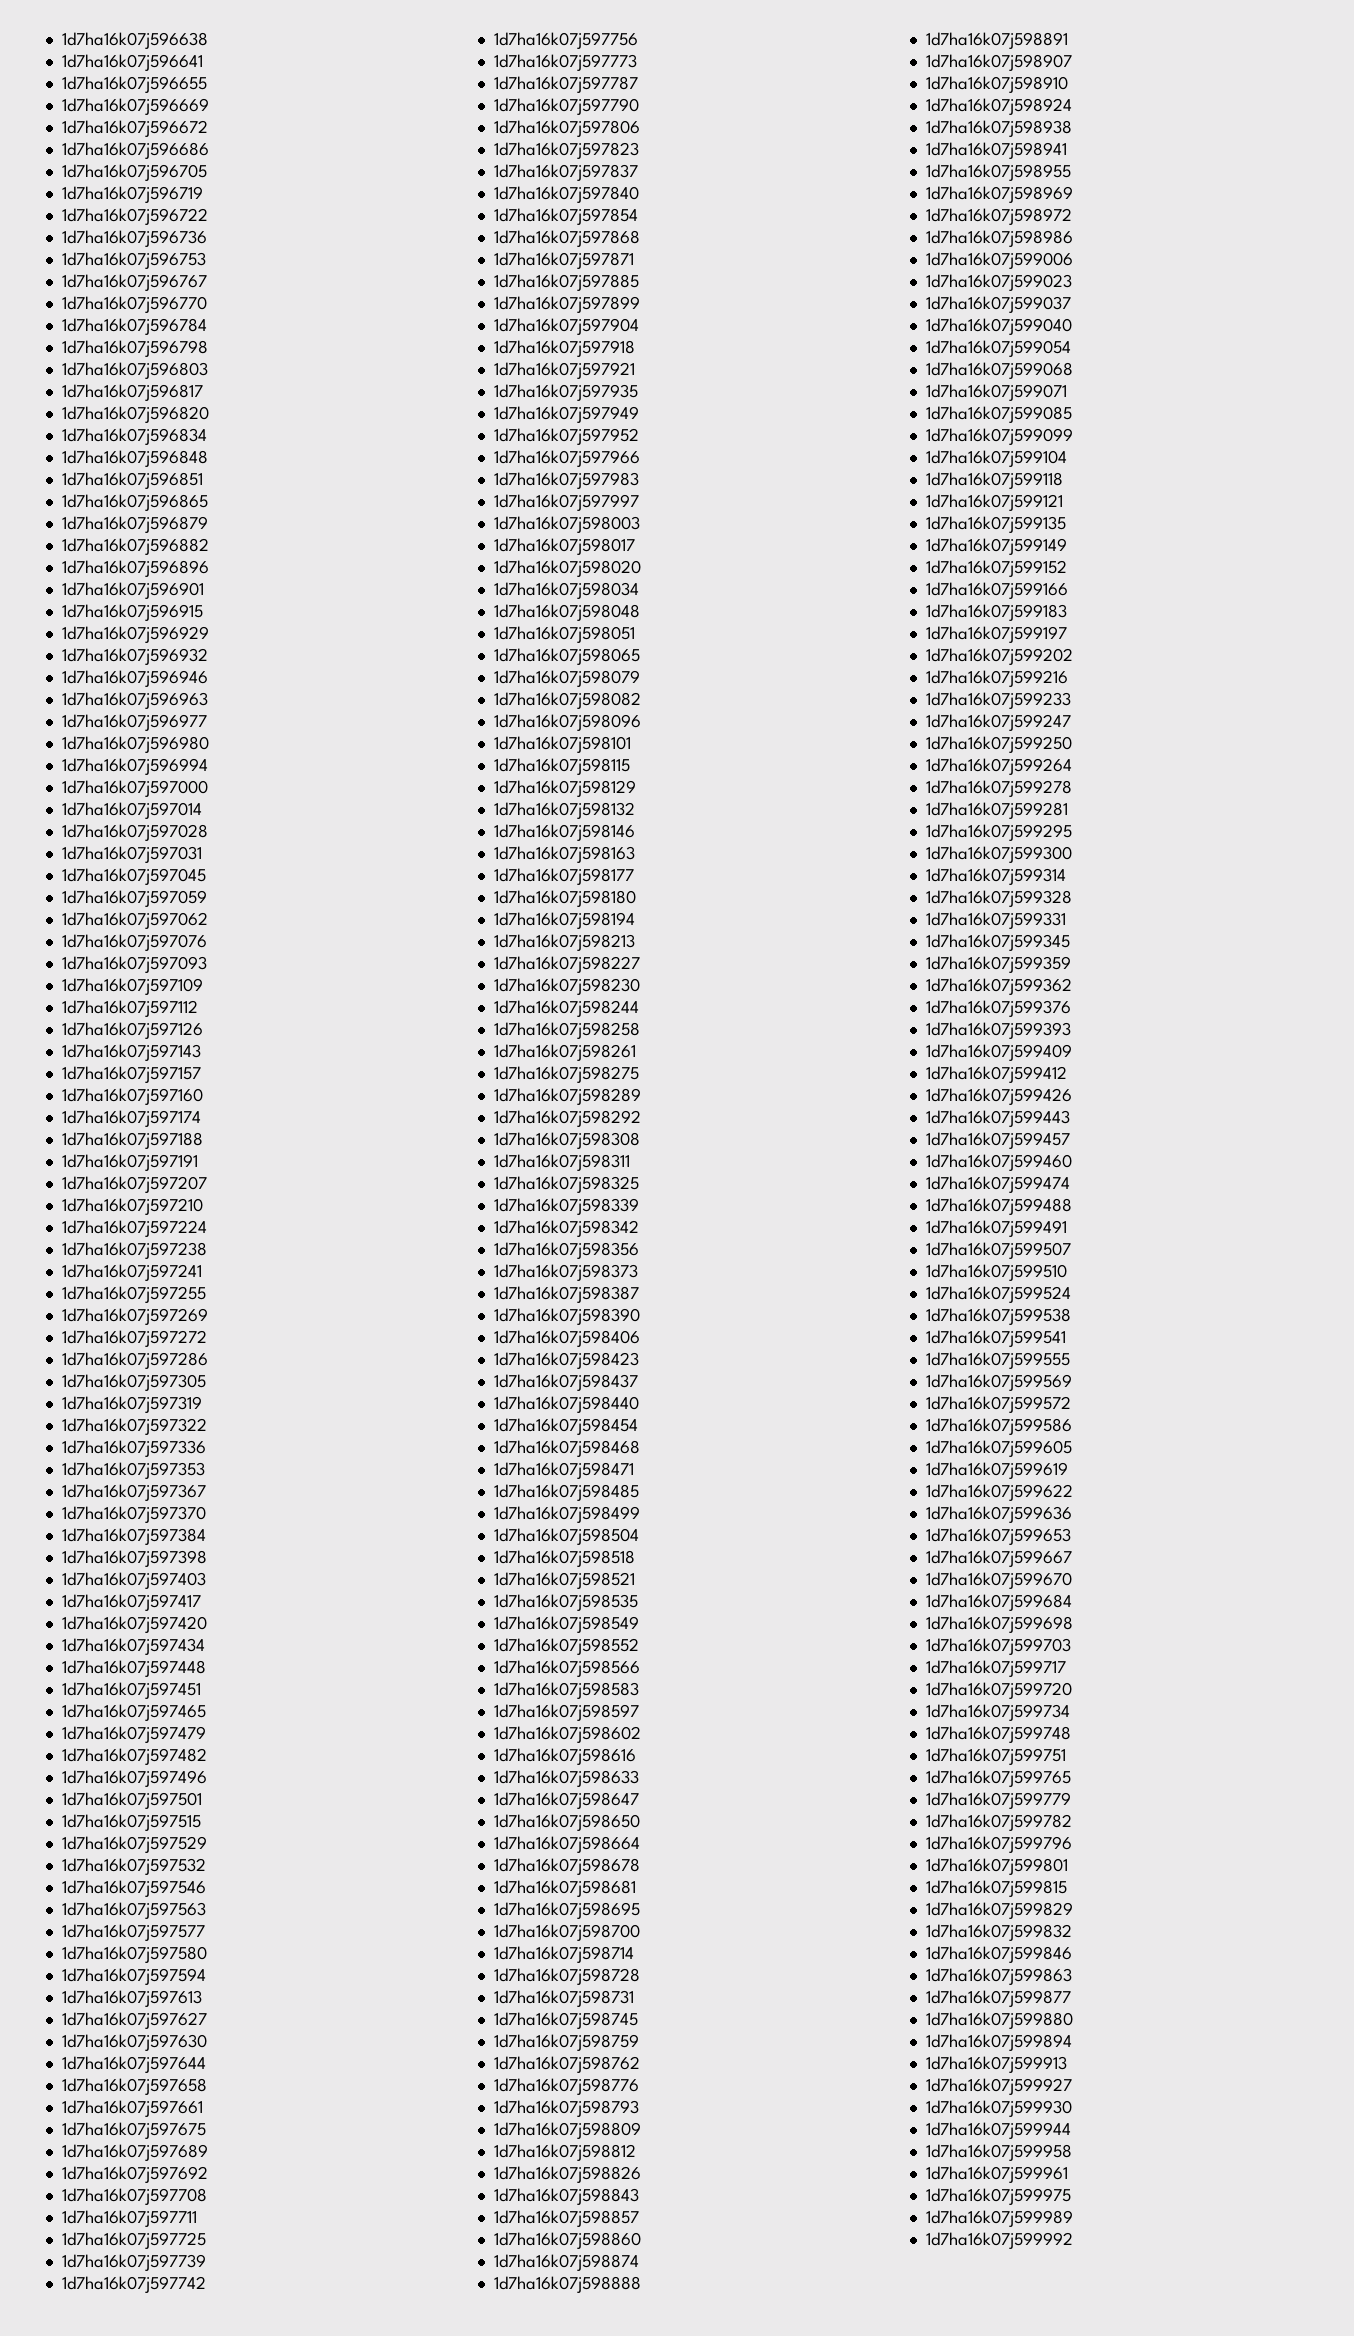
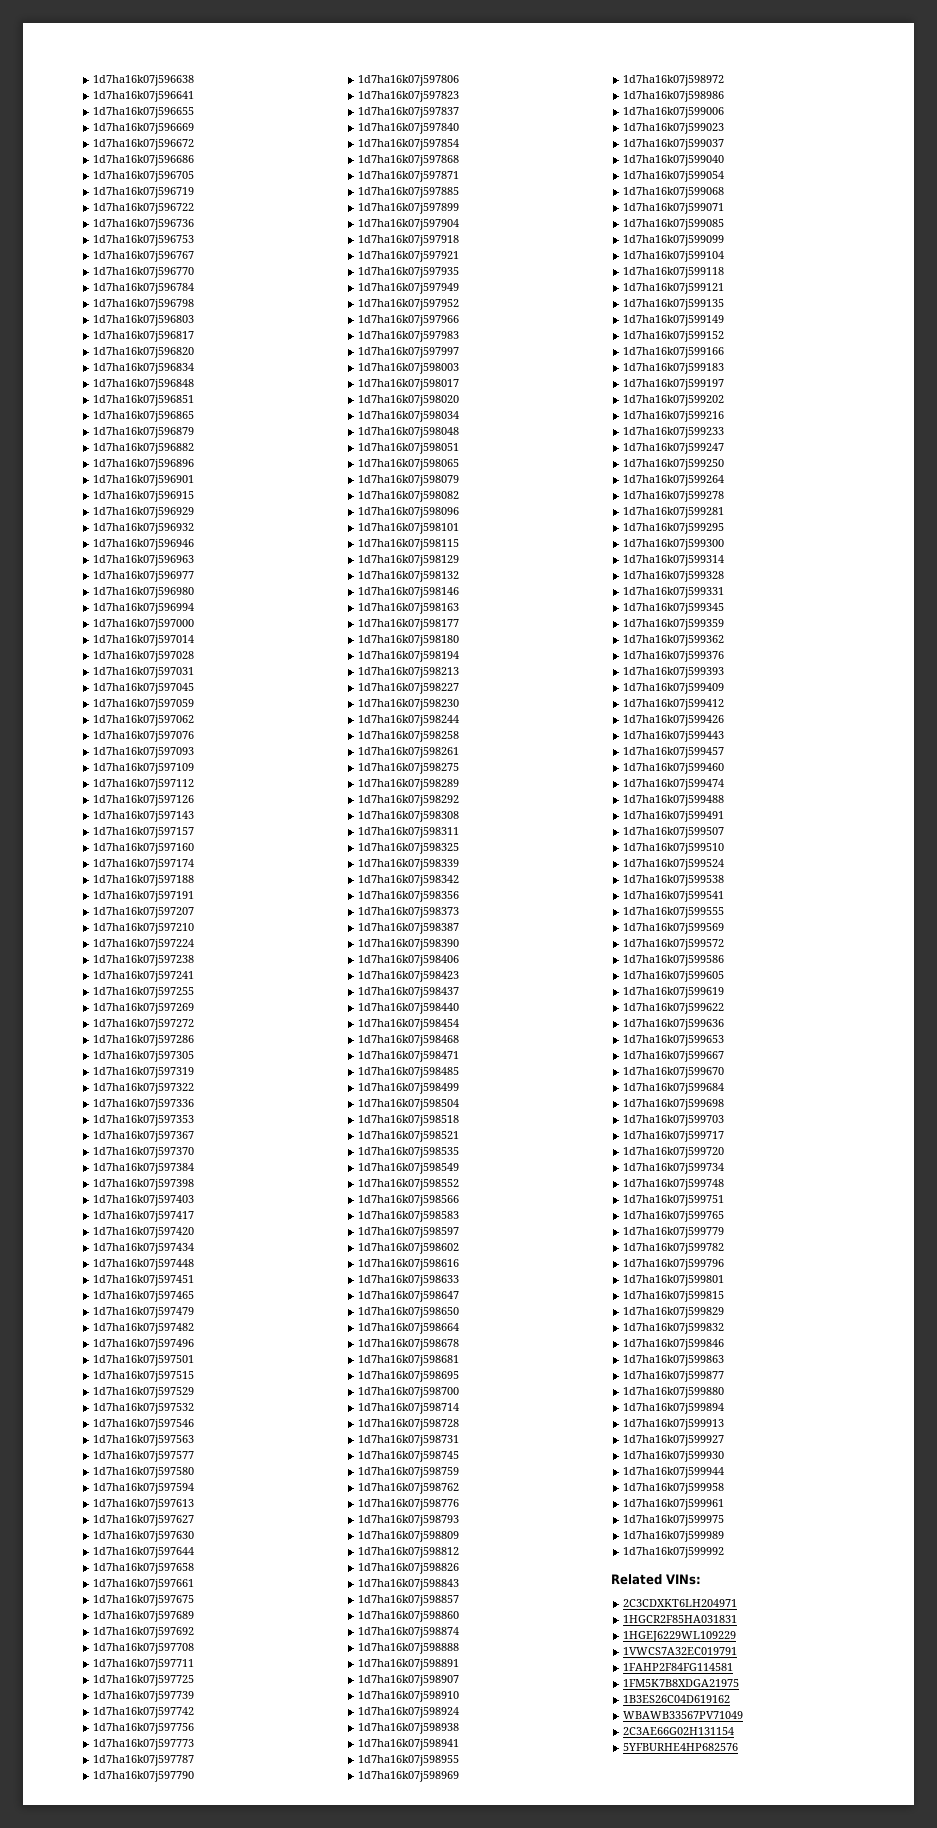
+ Related VINs:
+ 2C3CDXKT6LH204971
+ 1HGCR2F85HA031831
+ 1HGEJ6229WL109229
+ 1VWCS7A32EC019791
+ 1FAHP2F84FG114581
+ 1FM5K7B8XDGA21975
+ 1B3ES26C04D619162
+ WBAWB33567PV71049
+ 2C3AE66G02H131154
+ 5YFBURHE4HP682576

